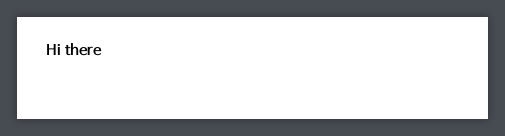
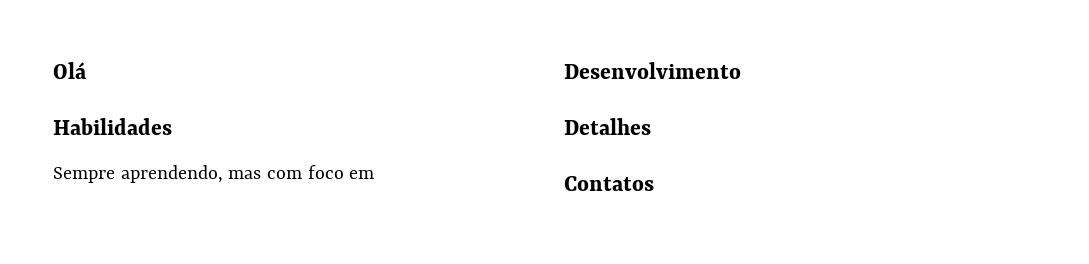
- Hi there
+ Olá
+ Habilidades
+ Sempre aprendendo, mas com foco em
+ Desenvolvimento
+ Detalhes
+ Contatos

